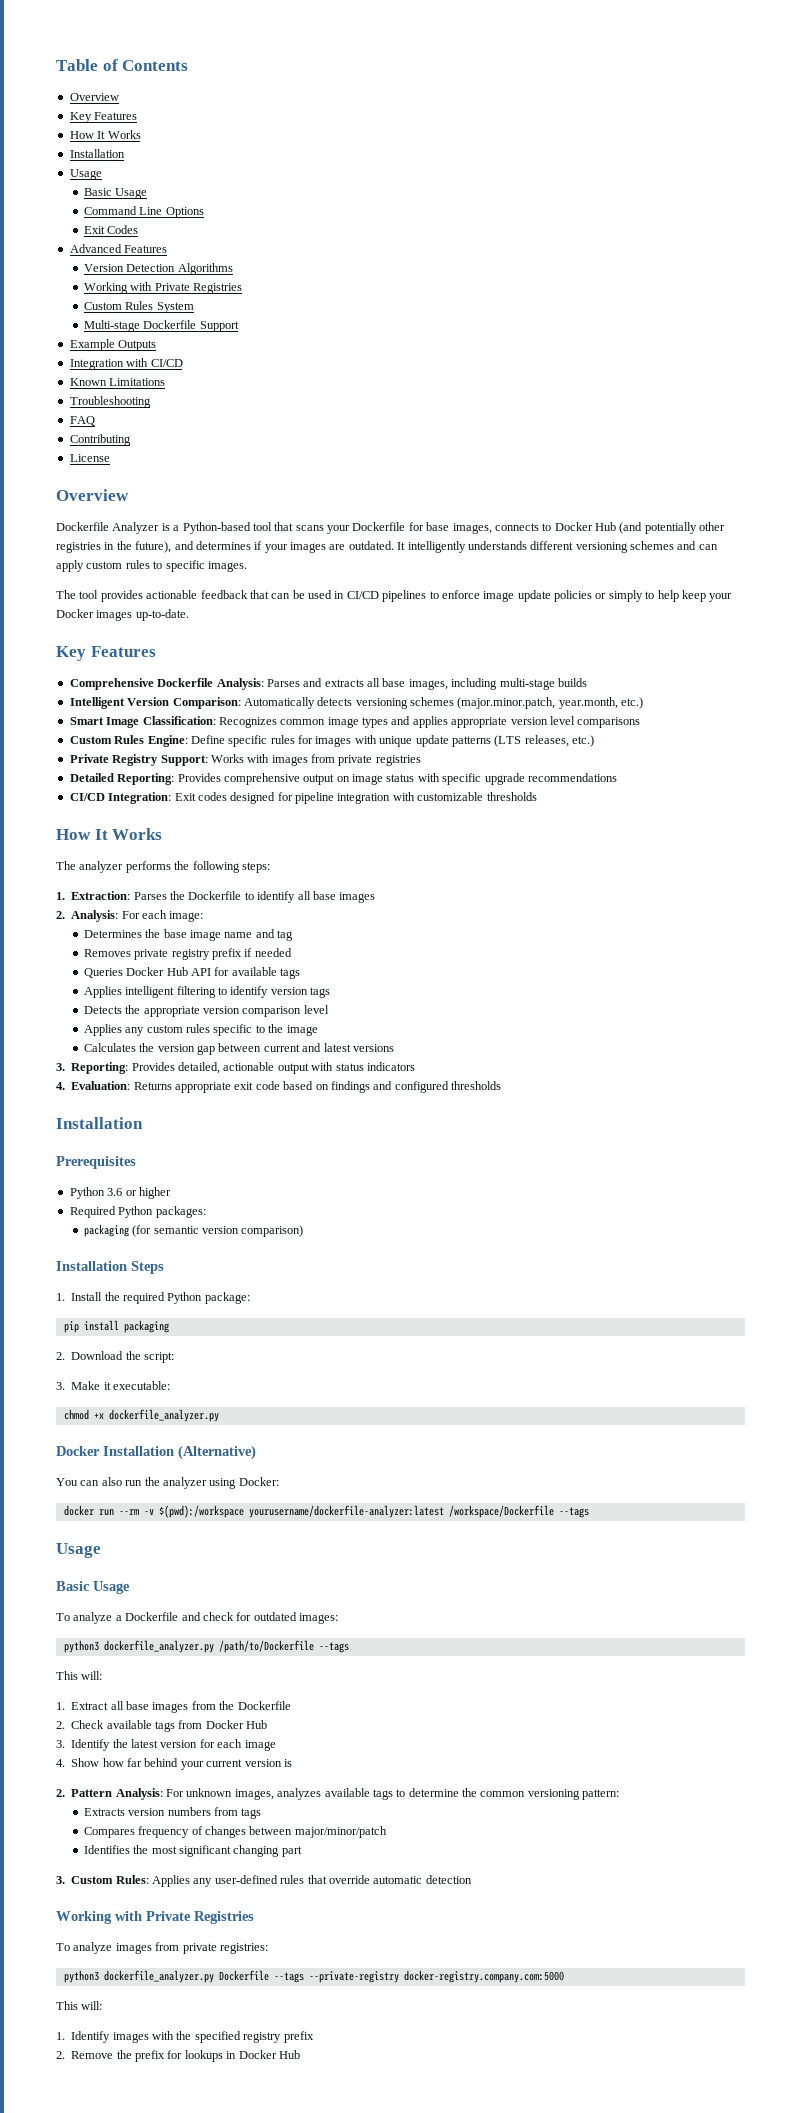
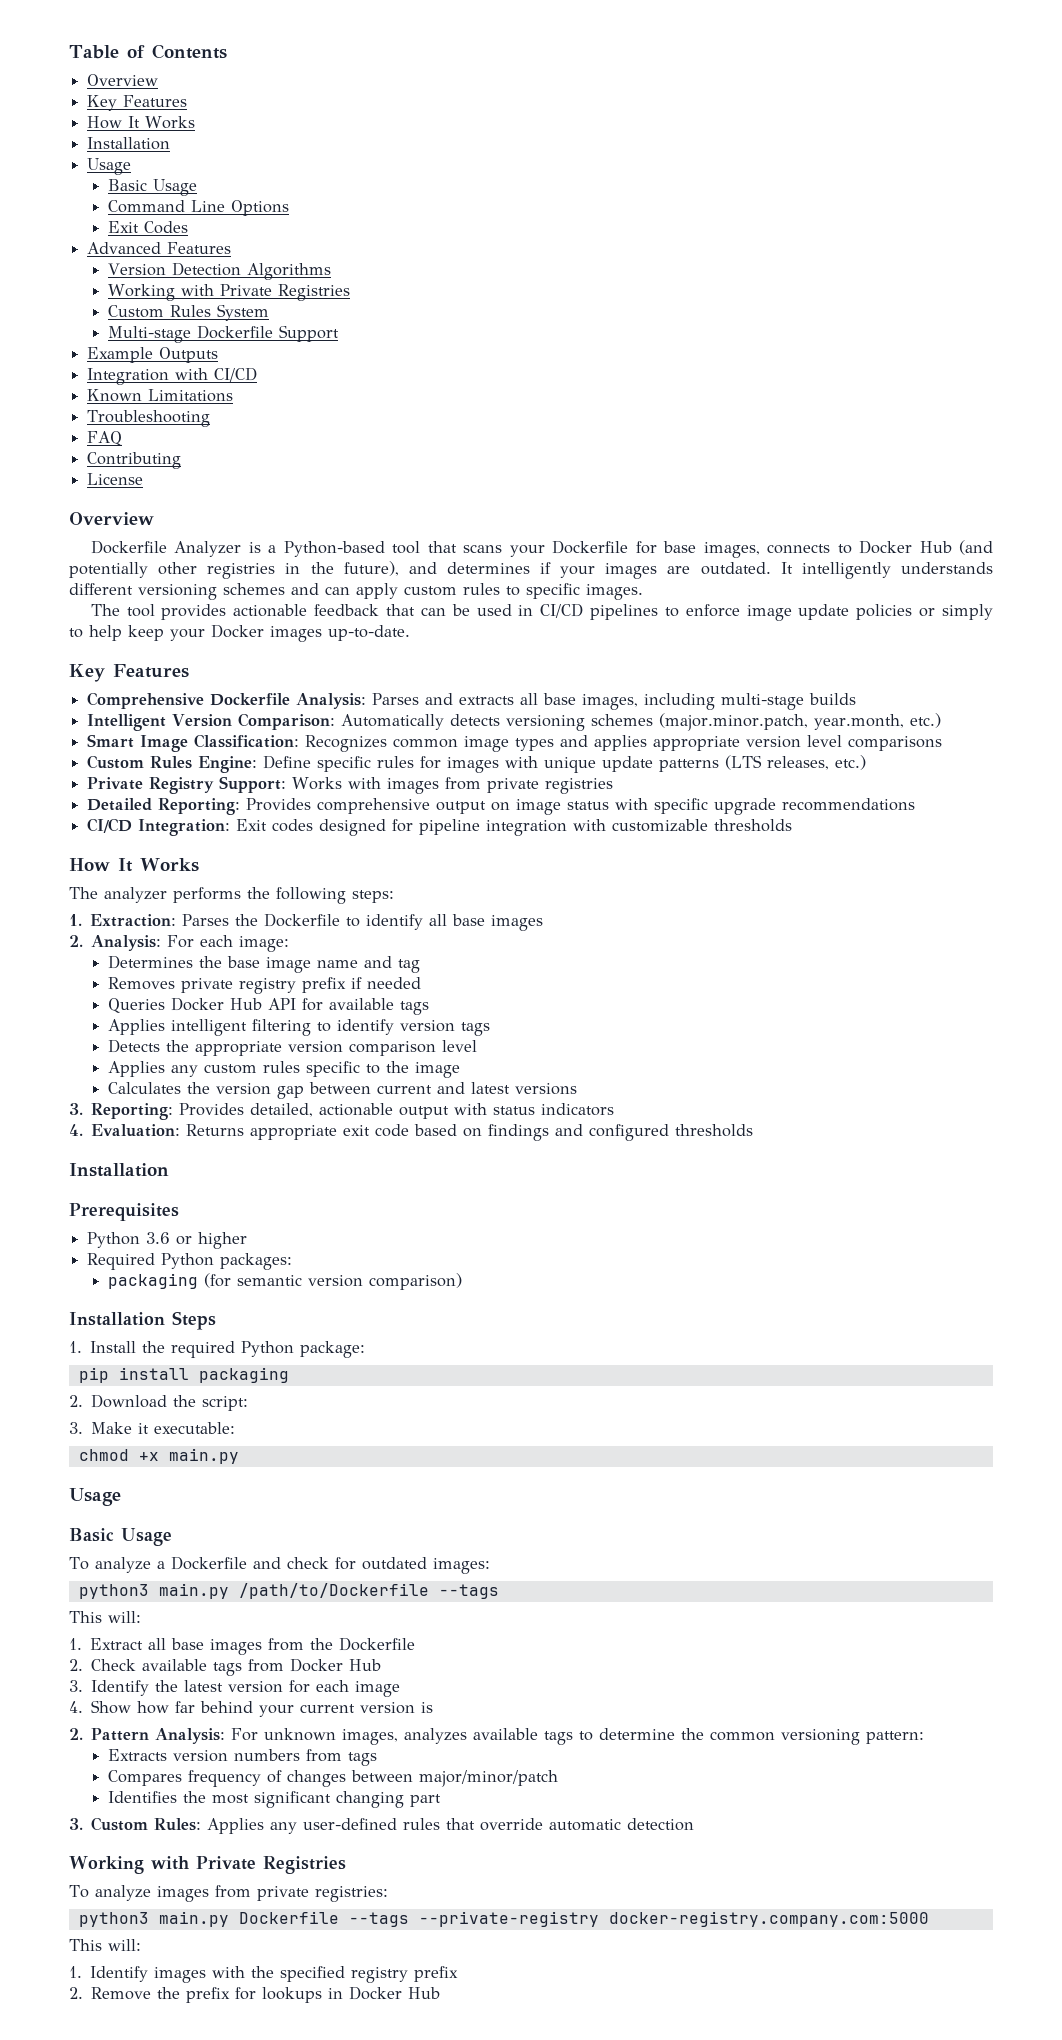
- chmod +x dockerfile_analyzer.py
- Docker Installation (Alternative)
- You can also run the analyzer using Docker:
- docker run --rm -v $(pwd):/workspace yourusername/dockerfile-analyzer:latest /workspace/Dockerfile --tags
+ chmod +x main.py
- python3 dockerfile_analyzer.py /path/to/Dockerfile --tags
+ python3 main.py /path/to/Dockerfile --tags
- python3 dockerfile_analyzer.py Dockerfile --tags --private-registry docker-registry.company.com:5000
+ python3 main.py Dockerfile --tags --private-registry docker-registry.company.com:5000

